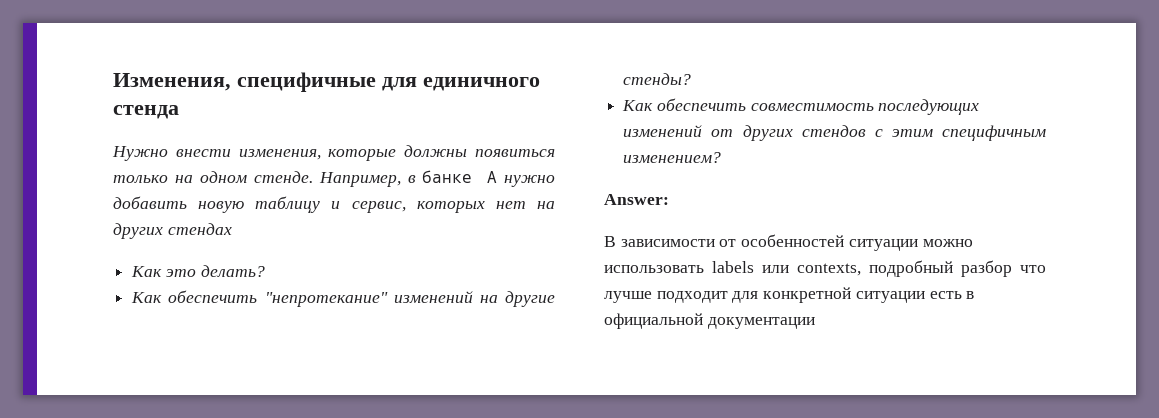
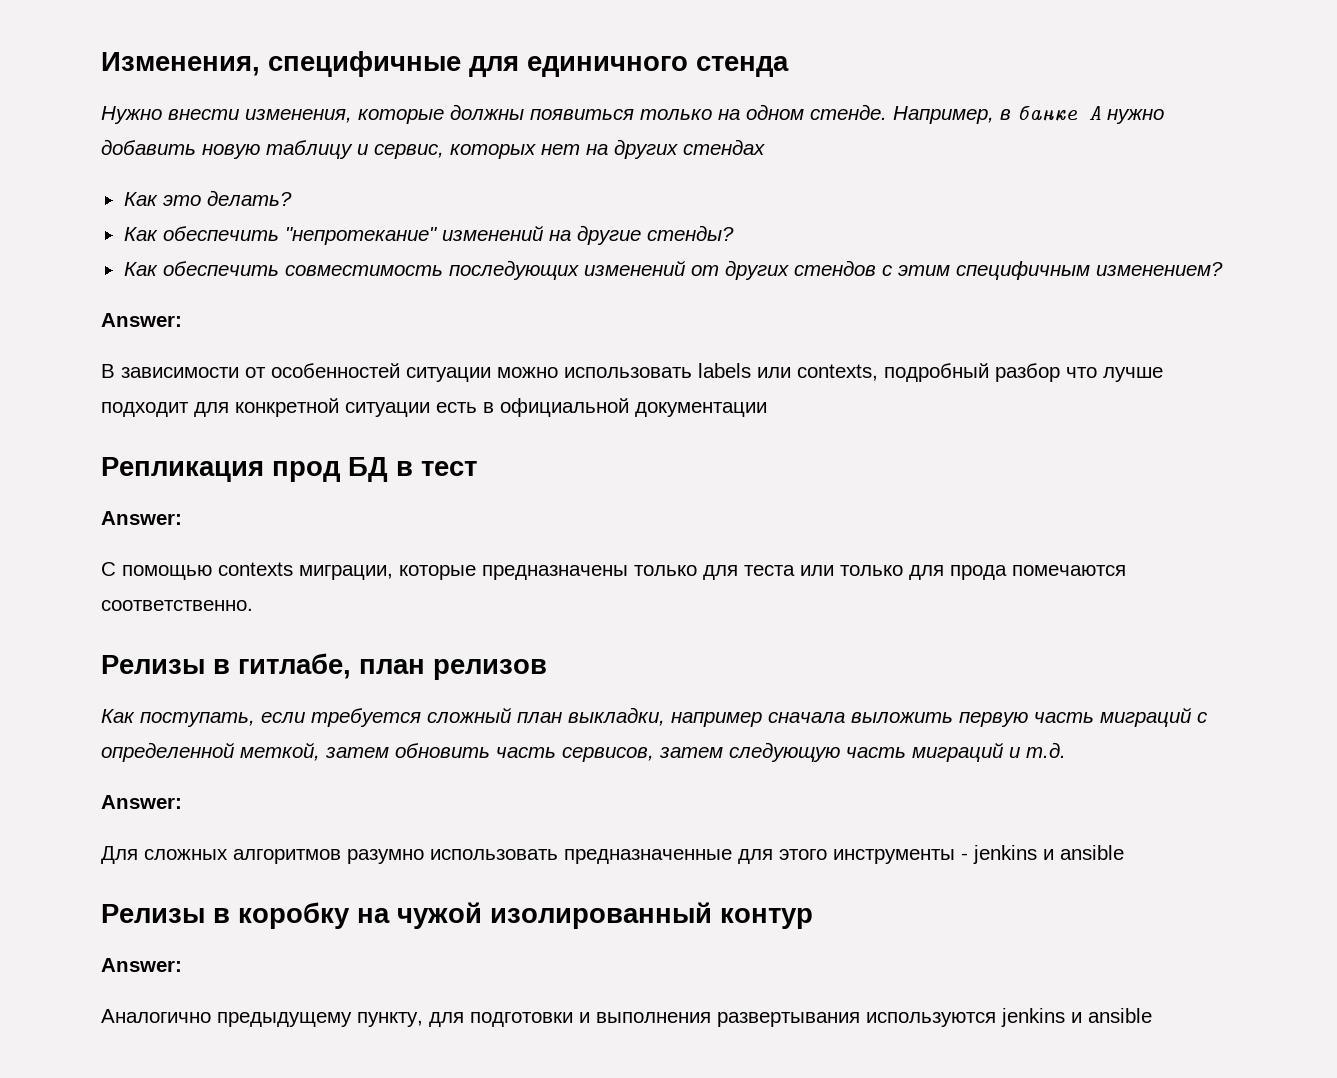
+ Репликация прод БД в тест
+ Answer:
+ С помощью contexts миграции, которые предназначены только для теста или только для прода помечаются соответственно.
+ Релизы в гитлабе, план релизов
+ Как поступать, если требуется сложный план выкладки, например сначала выложить первую часть миграций с определенной меткой, затем обновить часть сервисов, затем следующую часть миграций и т.д.
+ Answer:
+ Для сложных алгоритмов разумно использовать предназначенные для этого инструменты - jenkins и ansible
+ Релизы в коробку на чужой изолированный контур
+ Answer:
+ Аналогично предыдущему пункту, для подготовки и выполнения развертывания используются jenkins и ansible

